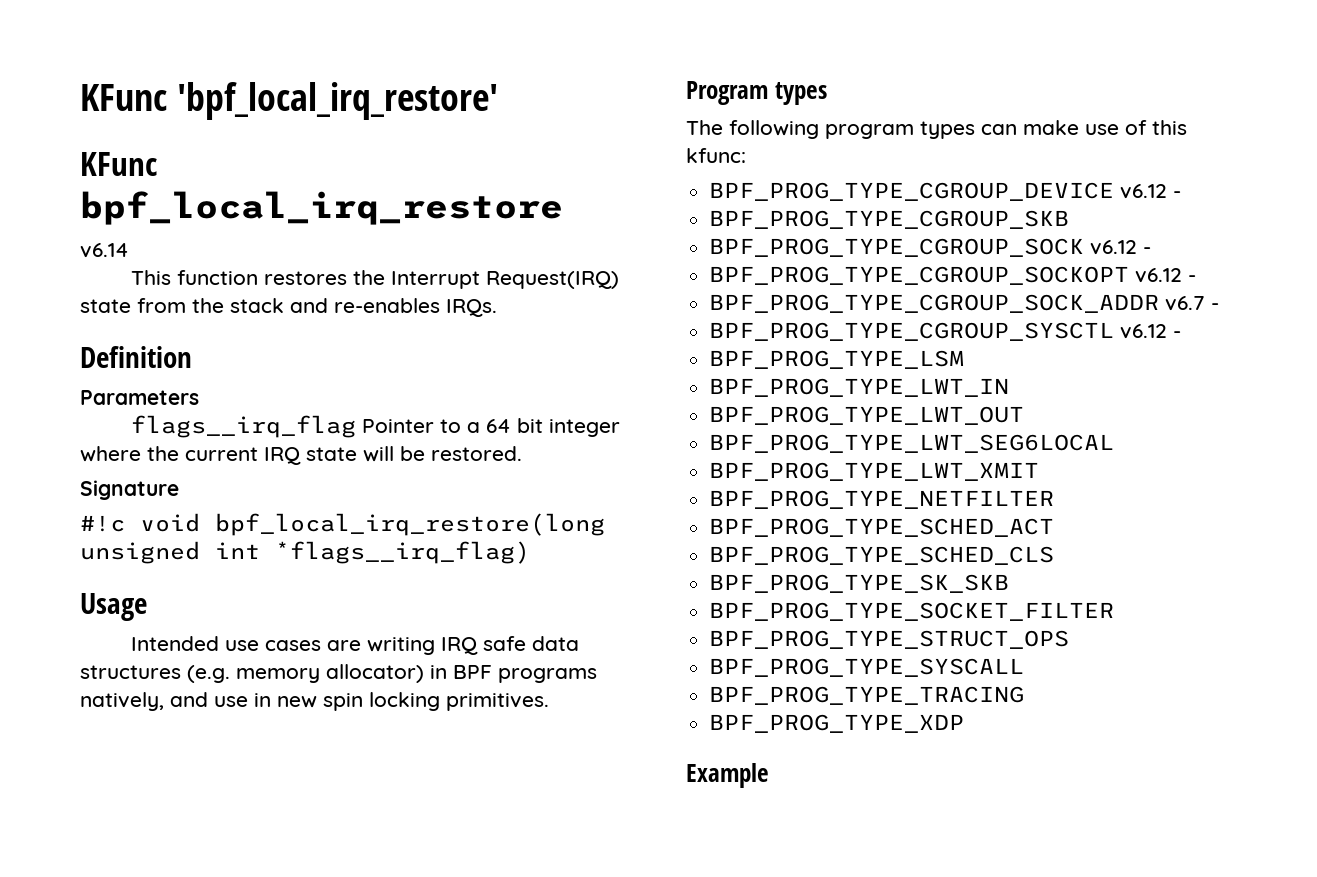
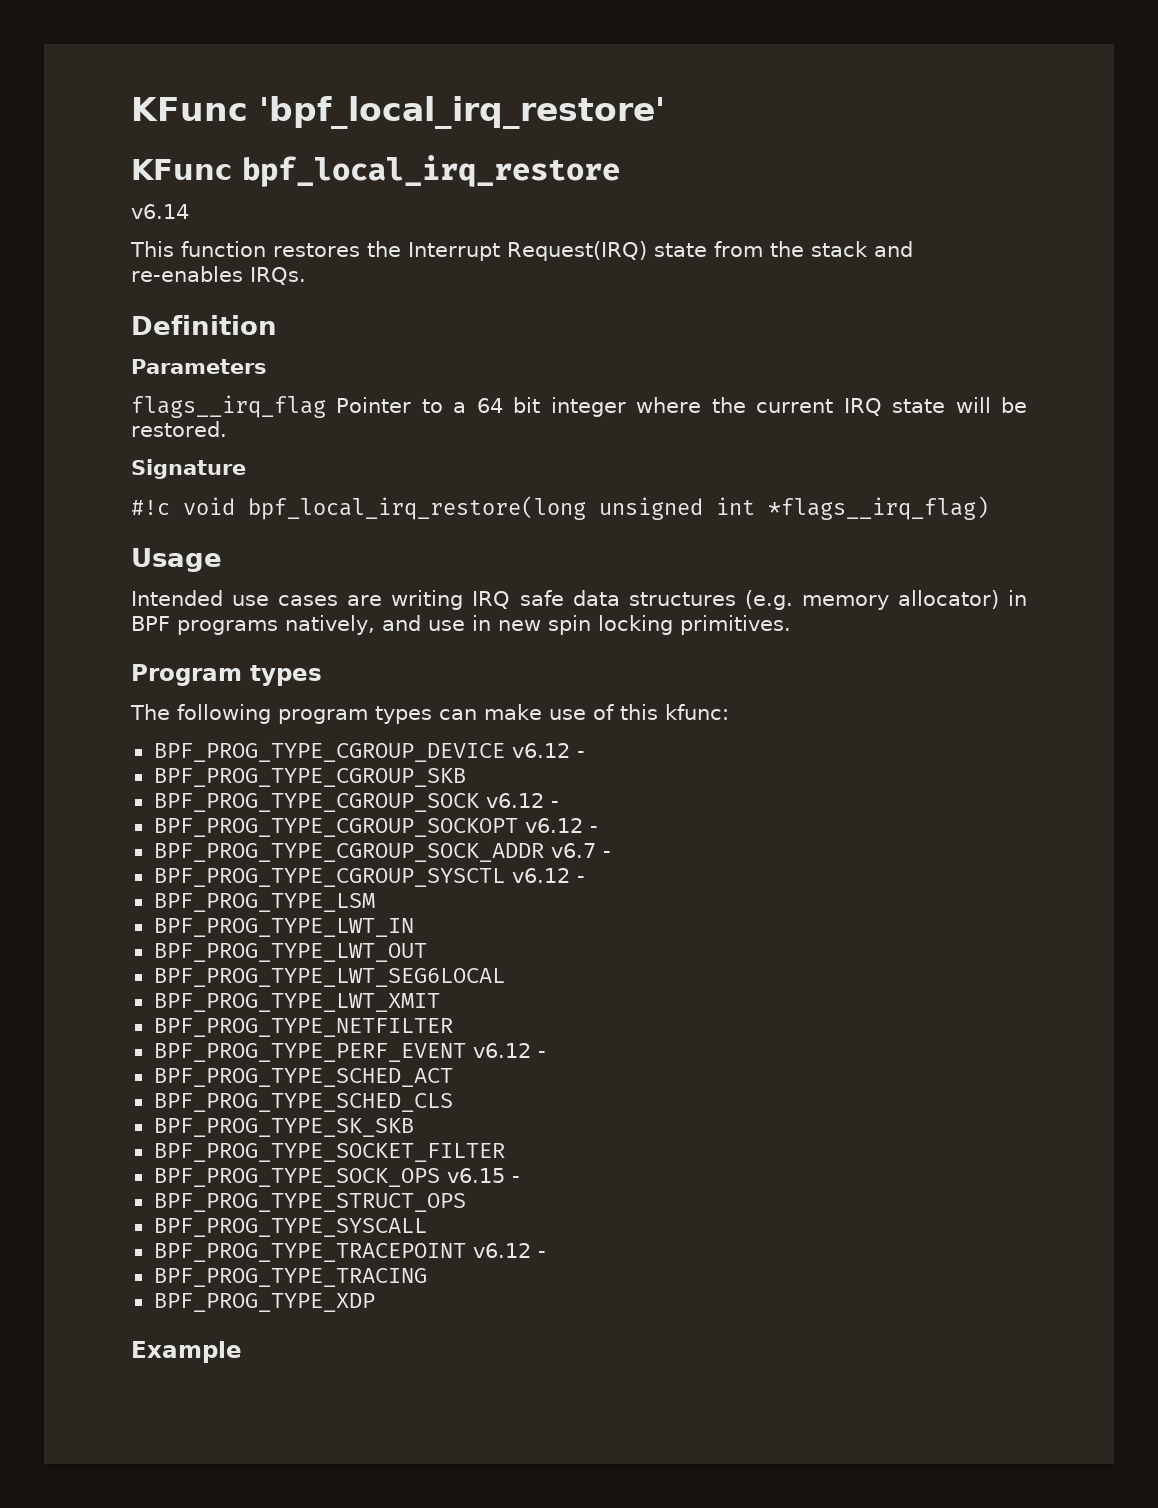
+ BPF_PROG_TYPE_PERF_EVENT v6.12 -
+ BPF_PROG_TYPE_SOCK_OPS v6.15 -
+ BPF_PROG_TYPE_TRACEPOINT v6.12 -

